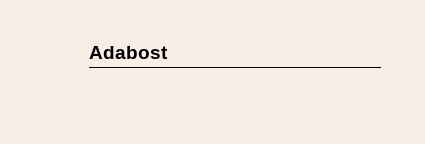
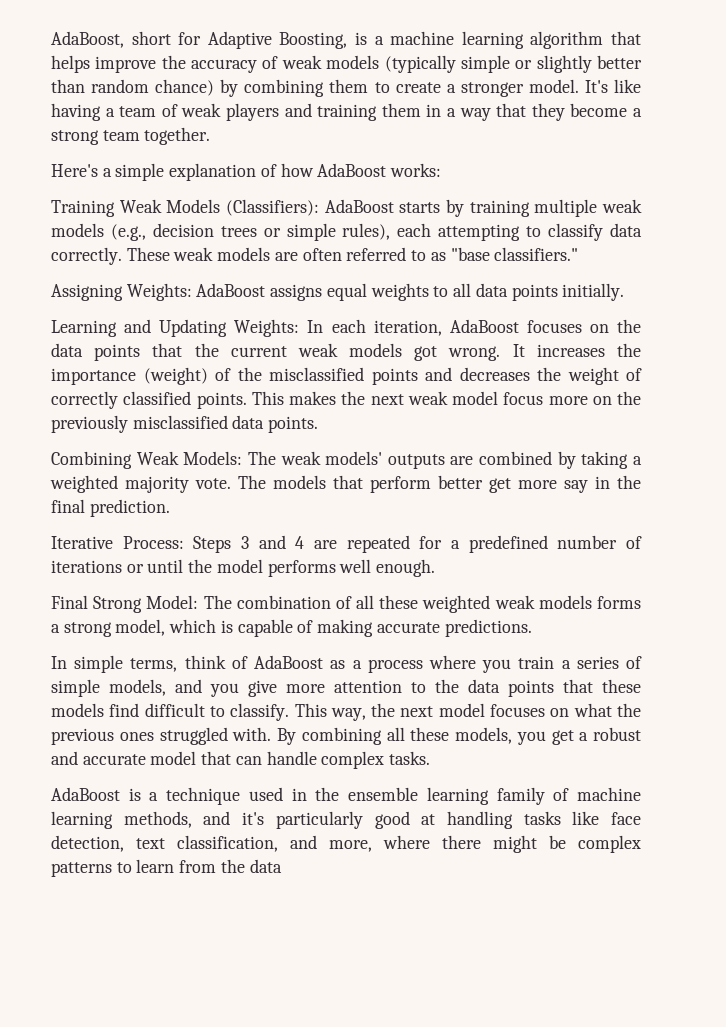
- Adabost
+ AdaBoost, short for Adaptive Boosting, is a machine learning algorithm that helps improve the accuracy of weak models (typically simple or slightly better than random chance) by combining them to create a stronger model. It's like having a team of weak players and training them in a way that they become a strong team together.
+ Here's a simple explanation of how AdaBoost works:
+ Training Weak Models (Classifiers): AdaBoost starts by training multiple weak models (e.g., decision trees or simple rules), each attempting to classify data correctly. These weak models are often referred to as "base classifiers."
+ Assigning Weights: AdaBoost assigns equal weights to all data points initially.
+ Learning and Updating Weights: In each iteration, AdaBoost focuses on the data points that the current weak models got wrong. It increases the importance (weight) of the misclassified points and decreases the weight of correctly classified points. This makes the next weak model focus more on the previously misclassified data points.
+ Combining Weak Models: The weak models' outputs are combined by taking a weighted majority vote. The models that perform better get more say in the final prediction.
+ Iterative Process: Steps 3 and 4 are repeated for a predefined number of iterations or until the model performs well enough.
+ Final Strong Model: The combination of all these weighted weak models forms a strong model, which is capable of making accurate predictions.
+ In simple terms, think of AdaBoost as a process where you train a series of simple models, and you give more attention to the data points that these models find difficult to classify. This way, the next model focuses on what the previous ones struggled with. By combining all these models, you get a robust and accurate model that can handle complex tasks.
+ AdaBoost is a technique used in the ensemble learning family of machine learning methods, and it's particularly good at handling tasks like face detection, text classification, and more, where there might be complex patterns to learn from the data

